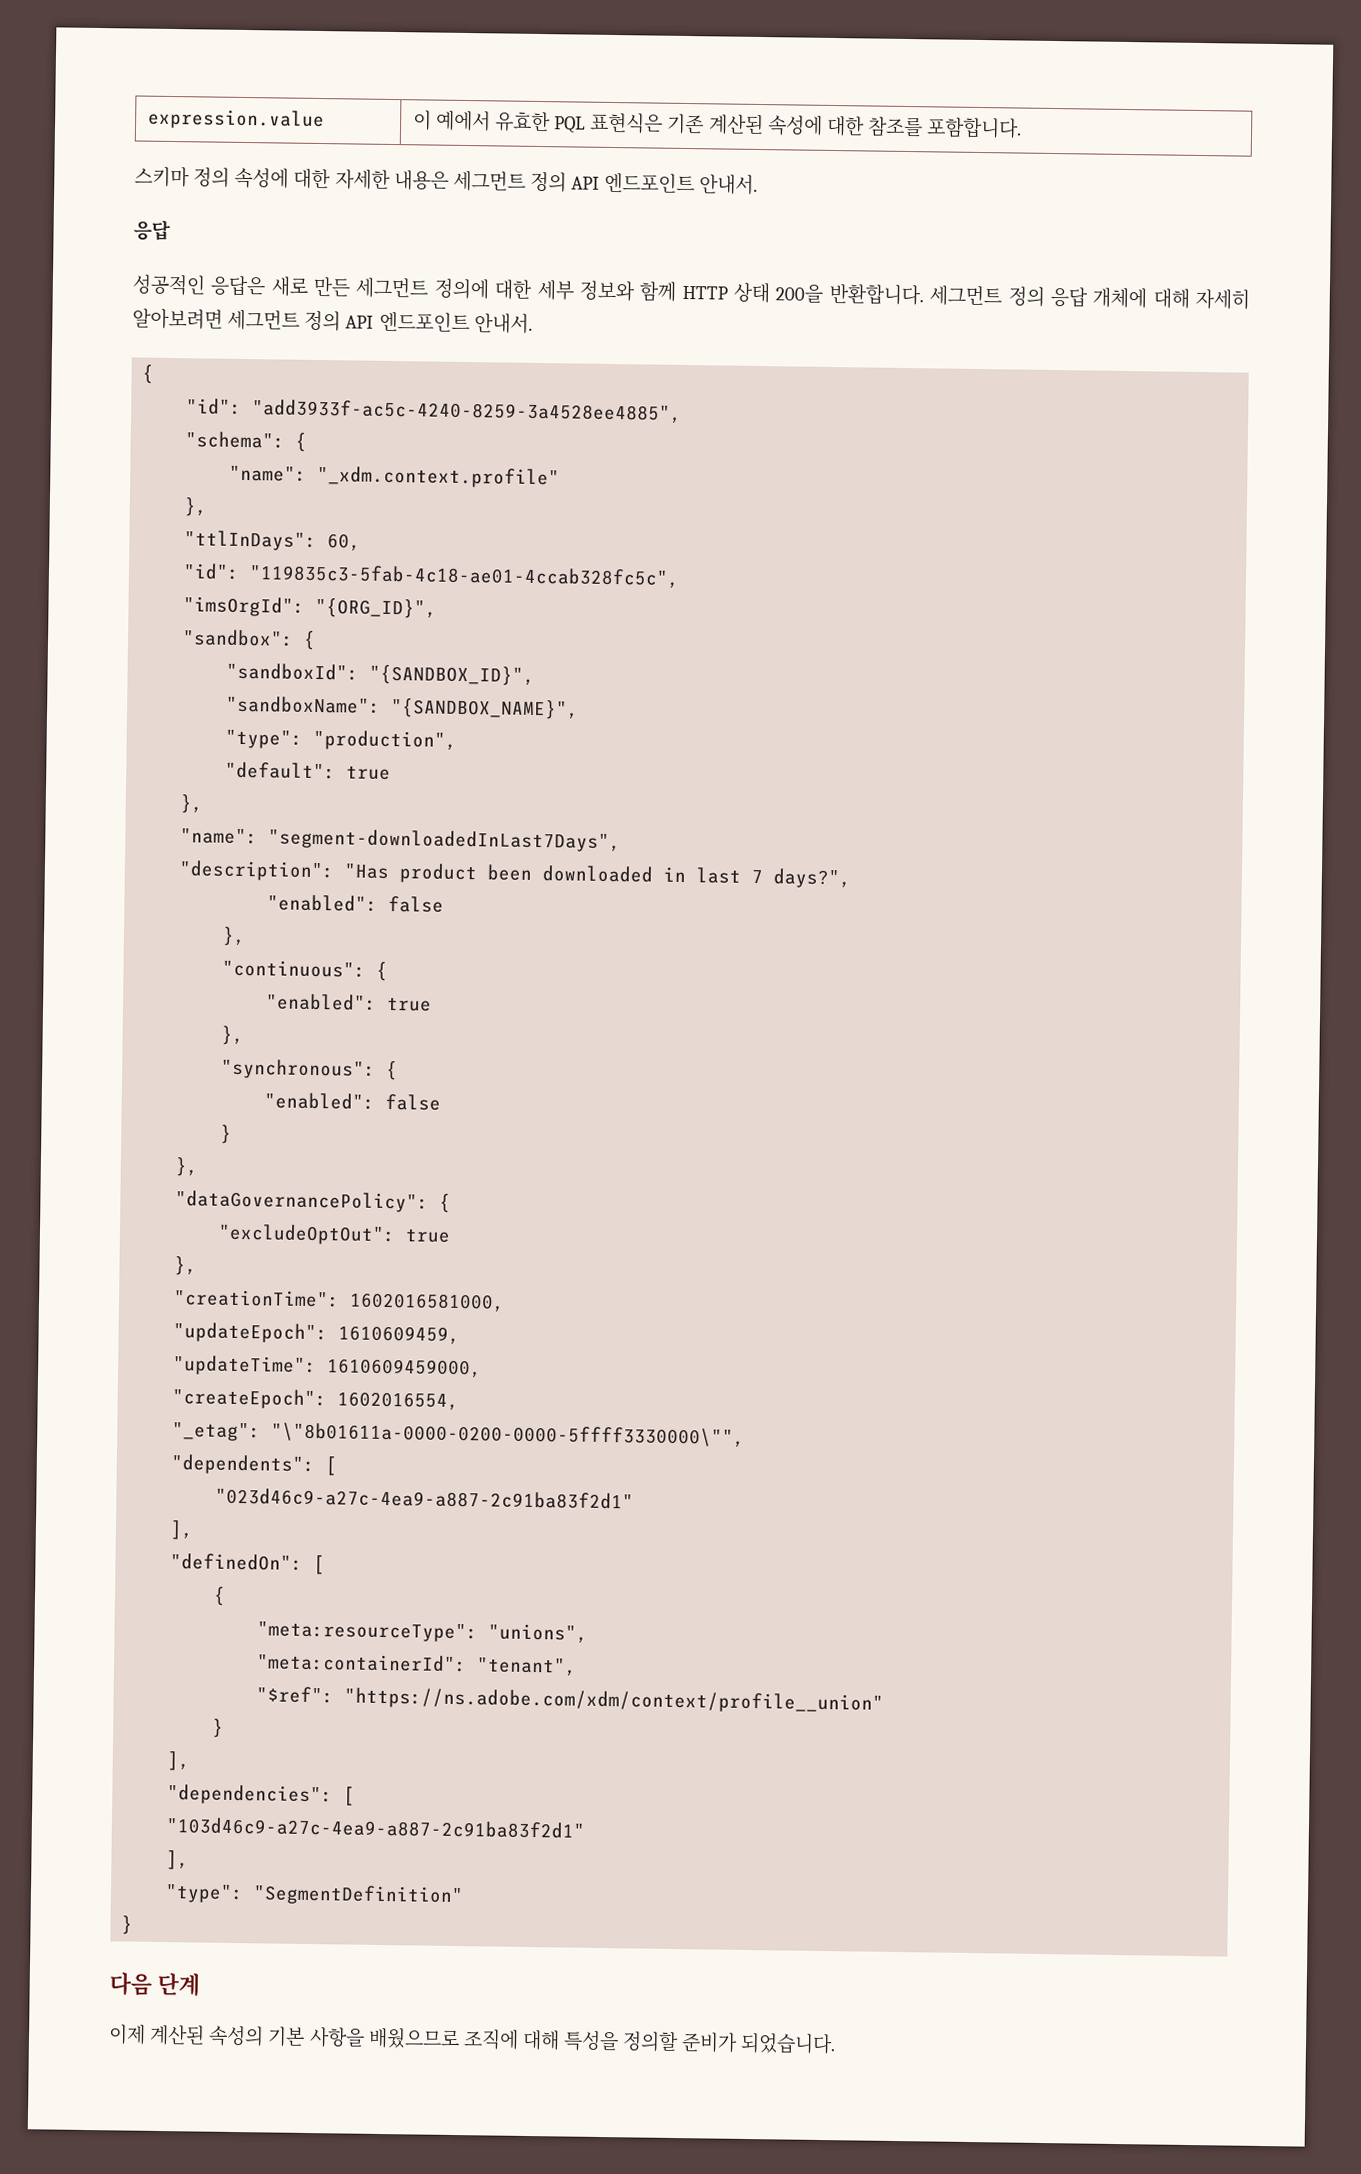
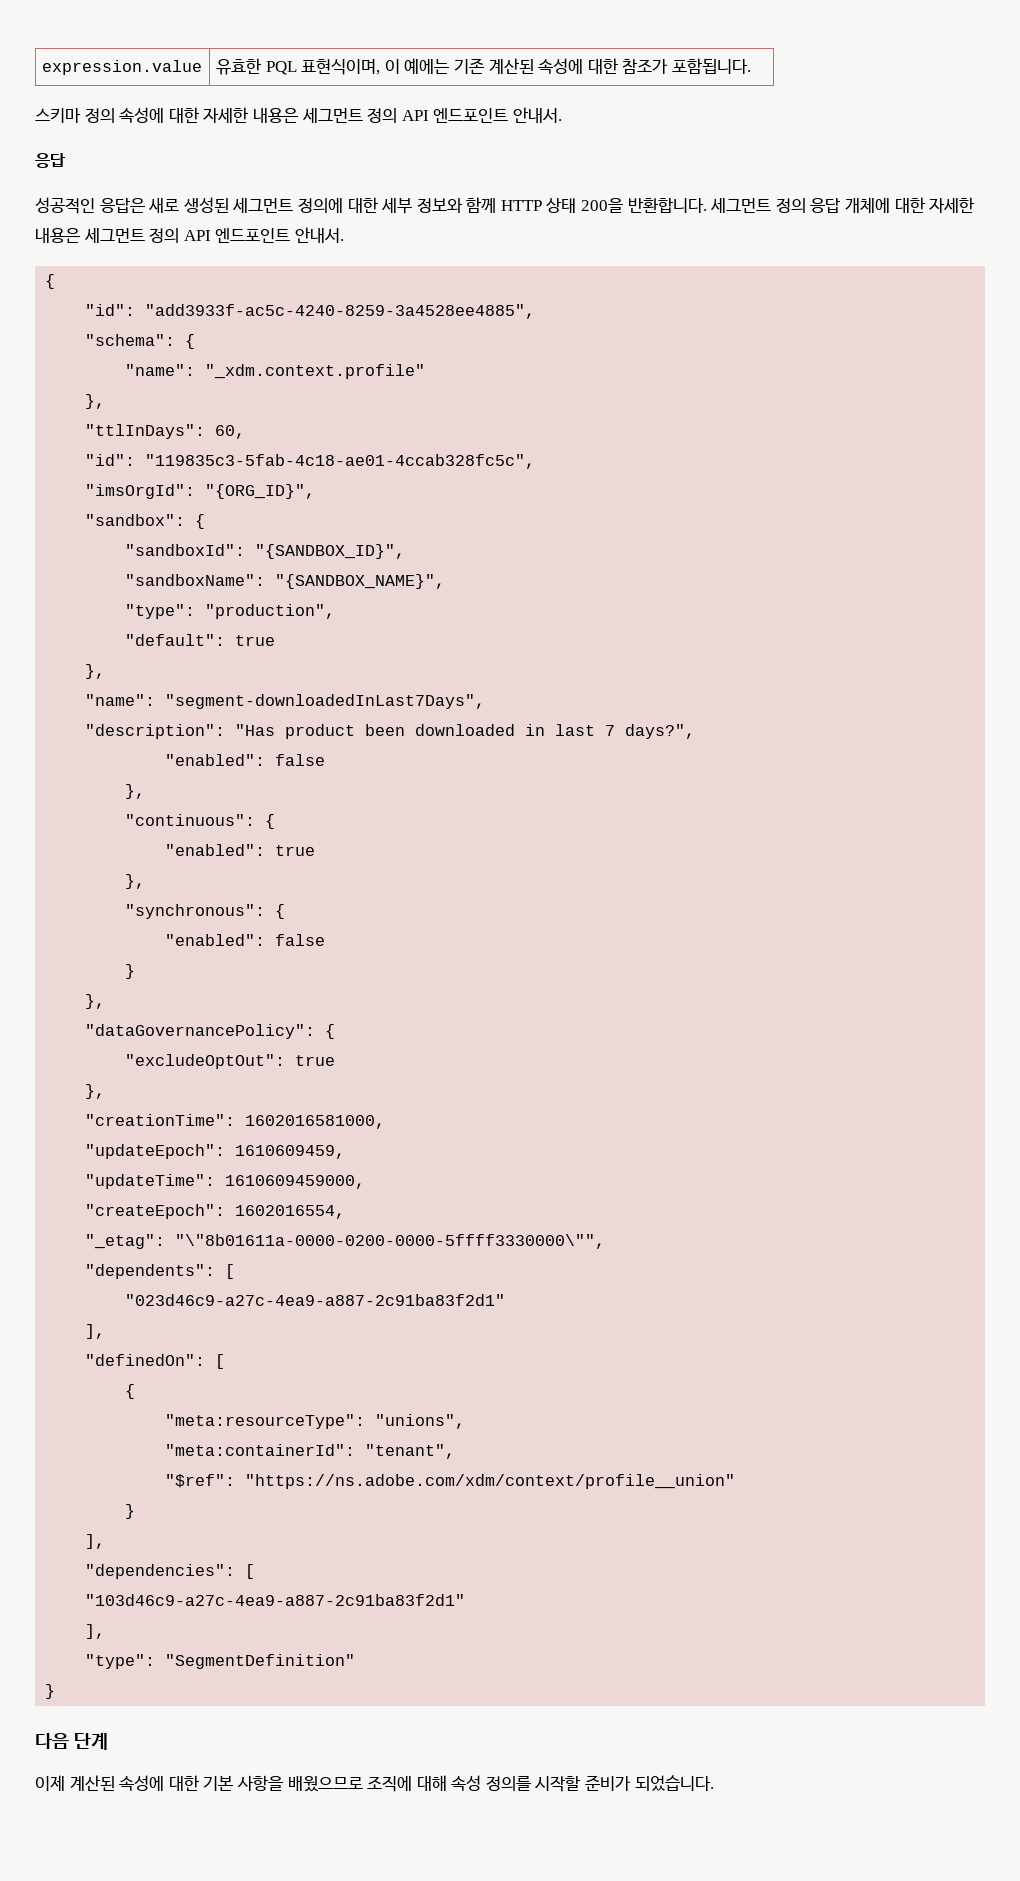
- expression.value | 이 예에서 유효한 PQL 표현식은 기존 계산된 속성에 대한 참조를 포함합니다.
+ expression.value | 유효한 PQL 표현식이며, 이 예에는 기존 계산된 속성에 대한 참조가 포함됩니다.
- 성공적인 응답은 새로 만든 세그먼트 정의에 대한 세부 정보와 함께 HTTP 상태 200을 반환합니다.
+ 성공적인 응답은 새로 생성된 세그먼트 정의에 대한 세부 정보와 함께 HTTP 상태 200을 반환합니다.
- 세그먼트 정의 응답 개체에 대해 자세히 알아보려면 세그먼트 정의 API 엔드포인트 안내서.
+ 세그먼트 정의 응답 개체에 대한 자세한 내용은 세그먼트 정의 API 엔드포인트 안내서.
- 이제 계산된 속성의 기본 사항을 배웠으므로 조직에 대해 특성을 정의할 준비가 되었습니다.
+ 이제 계산된 속성에 대한 기본 사항을 배웠으므로 조직에 대해 속성 정의를 시작할 준비가 되었습니다.

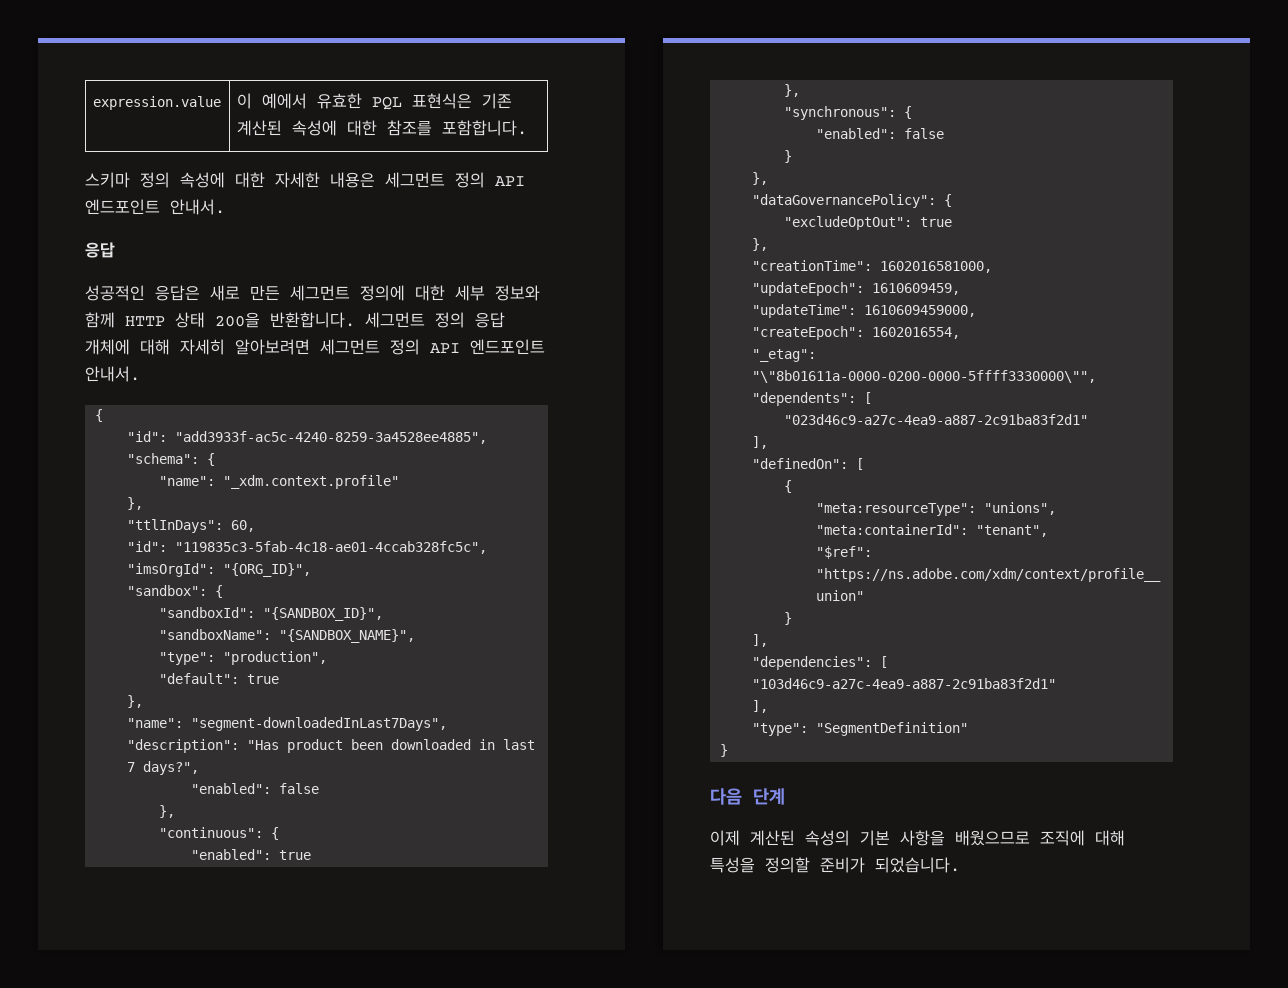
- expression.value | 유효한 PQL 표현식이며, 이 예에는 기존 계산된 속성에 대한 참조가 포함됩니다.
+ expression.value | 이 예에서 유효한 PQL 표현식은 기존 계산된 속성에 대한 참조를 포함합니다.
- 성공적인 응답은 새로 생성된 세그먼트 정의에 대한 세부 정보와 함께 HTTP 상태 200을 반환합니다.
+ 성공적인 응답은 새로 만든 세그먼트 정의에 대한 세부 정보와 함께 HTTP 상태 200을 반환합니다.
- 세그먼트 정의 응답 개체에 대한 자세한 내용은 세그먼트 정의 API 엔드포인트 안내서.
+ 세그먼트 정의 응답 개체에 대해 자세히 알아보려면 세그먼트 정의 API 엔드포인트 안내서.
- 이제 계산된 속성에 대한 기본 사항을 배웠으므로 조직에 대해 속성 정의를 시작할 준비가 되었습니다.
+ 이제 계산된 속성의 기본 사항을 배웠으므로 조직에 대해 특성을 정의할 준비가 되었습니다.

